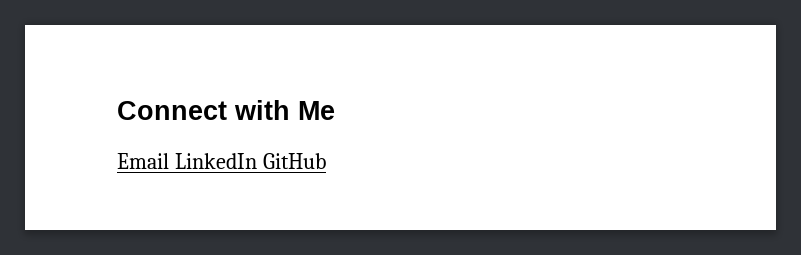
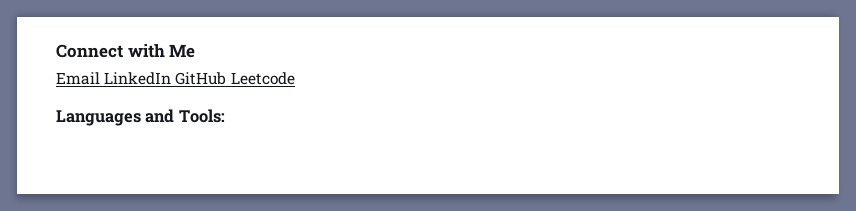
- Email LinkedIn GitHub
+ Email LinkedIn GitHub Leetcode
+ Languages and Tools:

